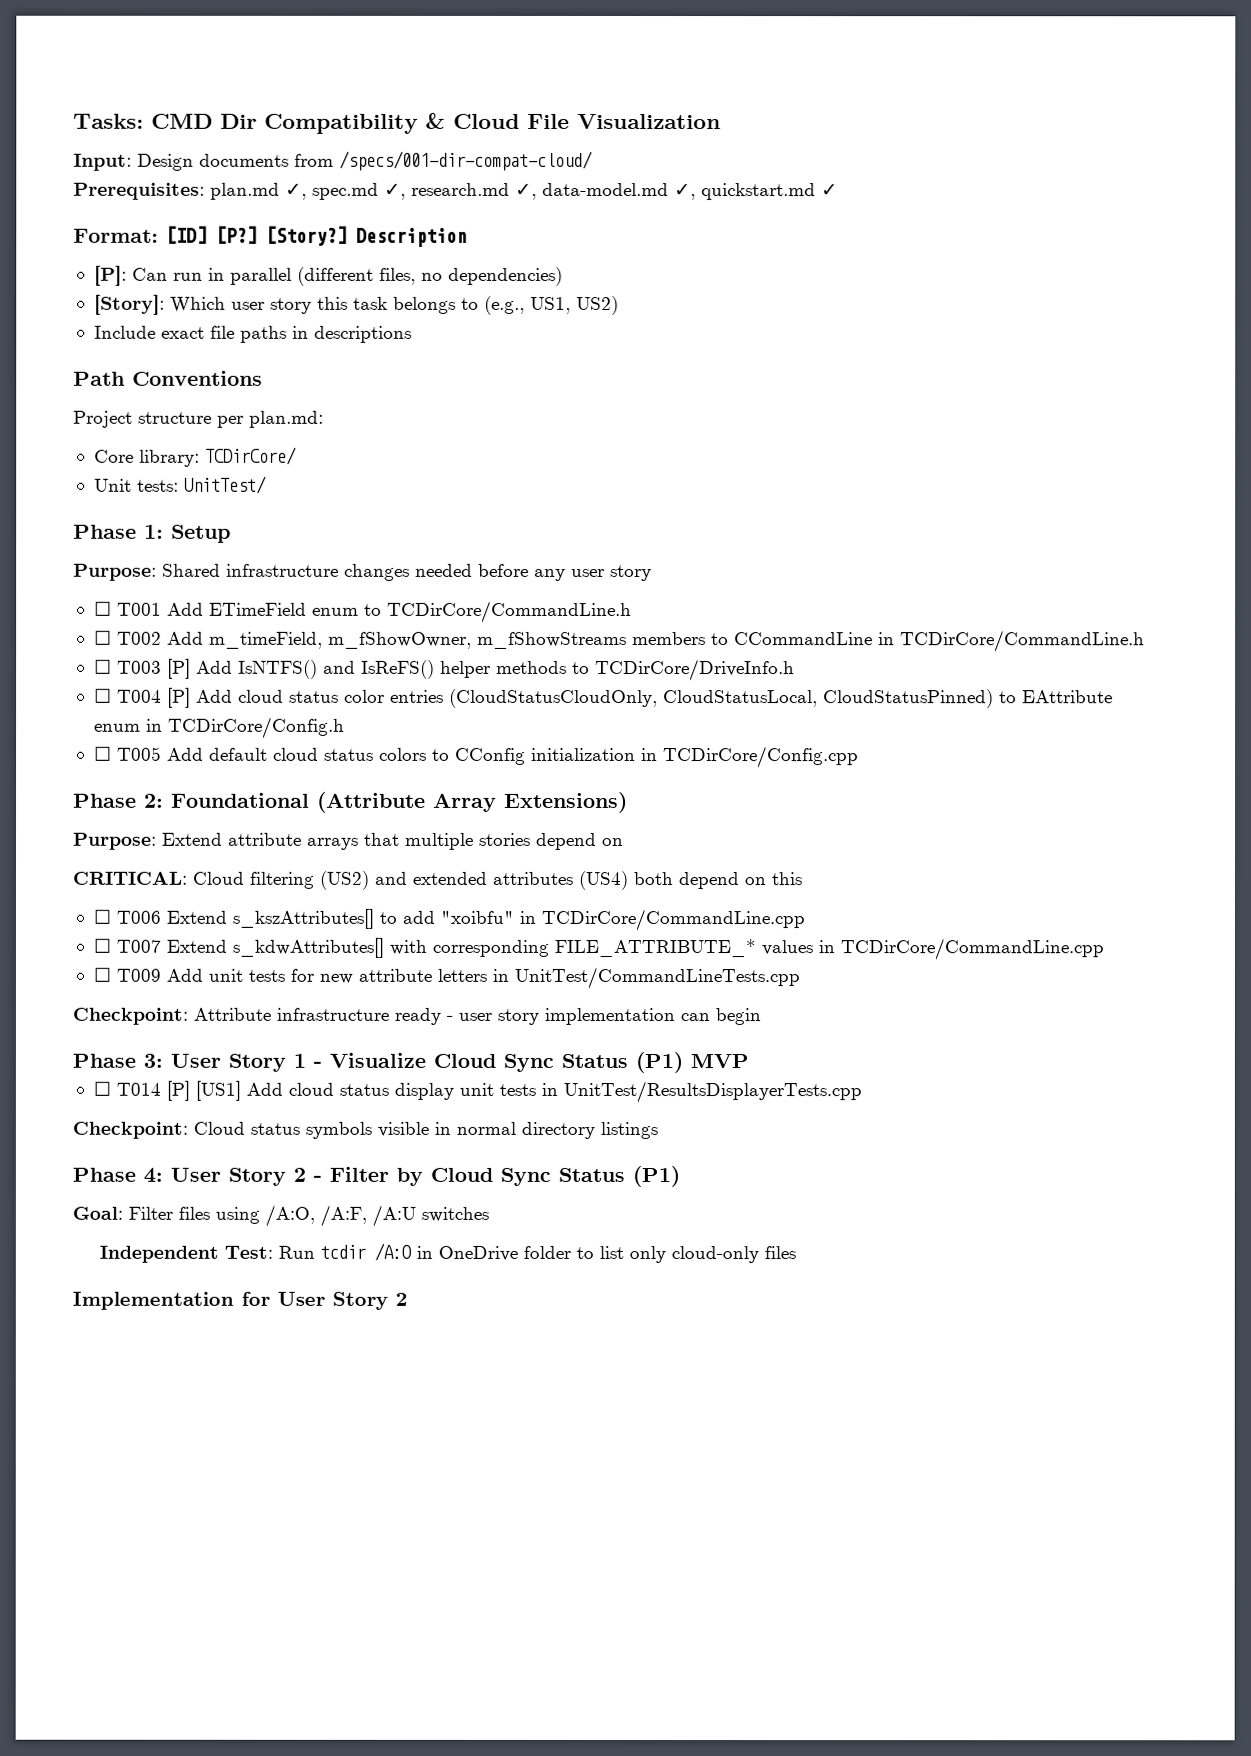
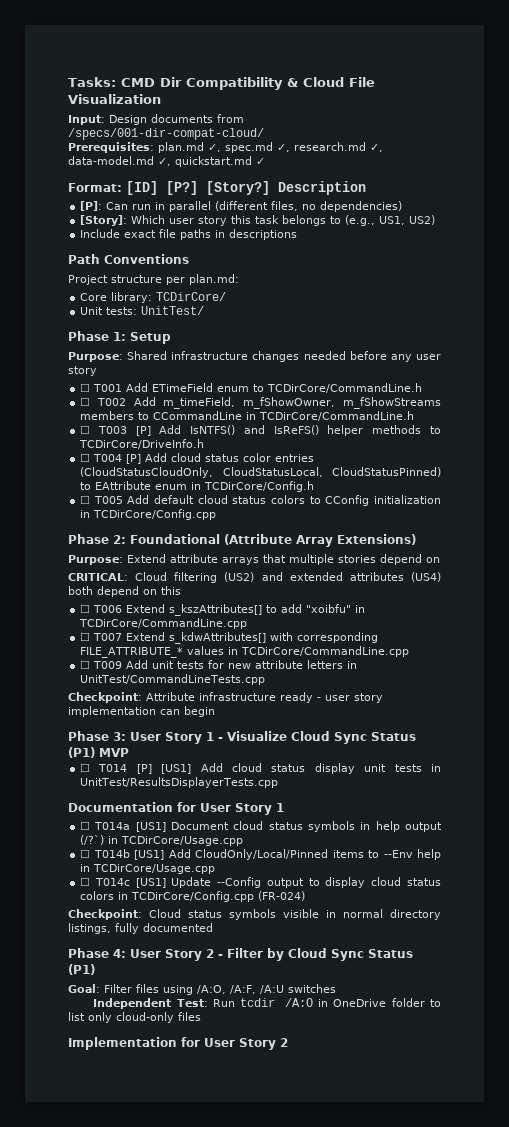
+ Documentation for User Story 1
+ ☐ T014a [US1] Document cloud status symbols in help output (/?`) in TCDirCore/Usage.cpp
+ ☐ T014b [US1] Add CloudOnly/Local/Pinned items to --Env help in TCDirCore/Usage.cpp
+ ☐ T014c [US1] Update --Config output to display cloud status colors in TCDirCore/Config.cpp (FR-024)
- Checkpoint: Cloud status symbols visible in normal directory listings
+ Checkpoint: Cloud status symbols visible in normal directory listings, fully documented

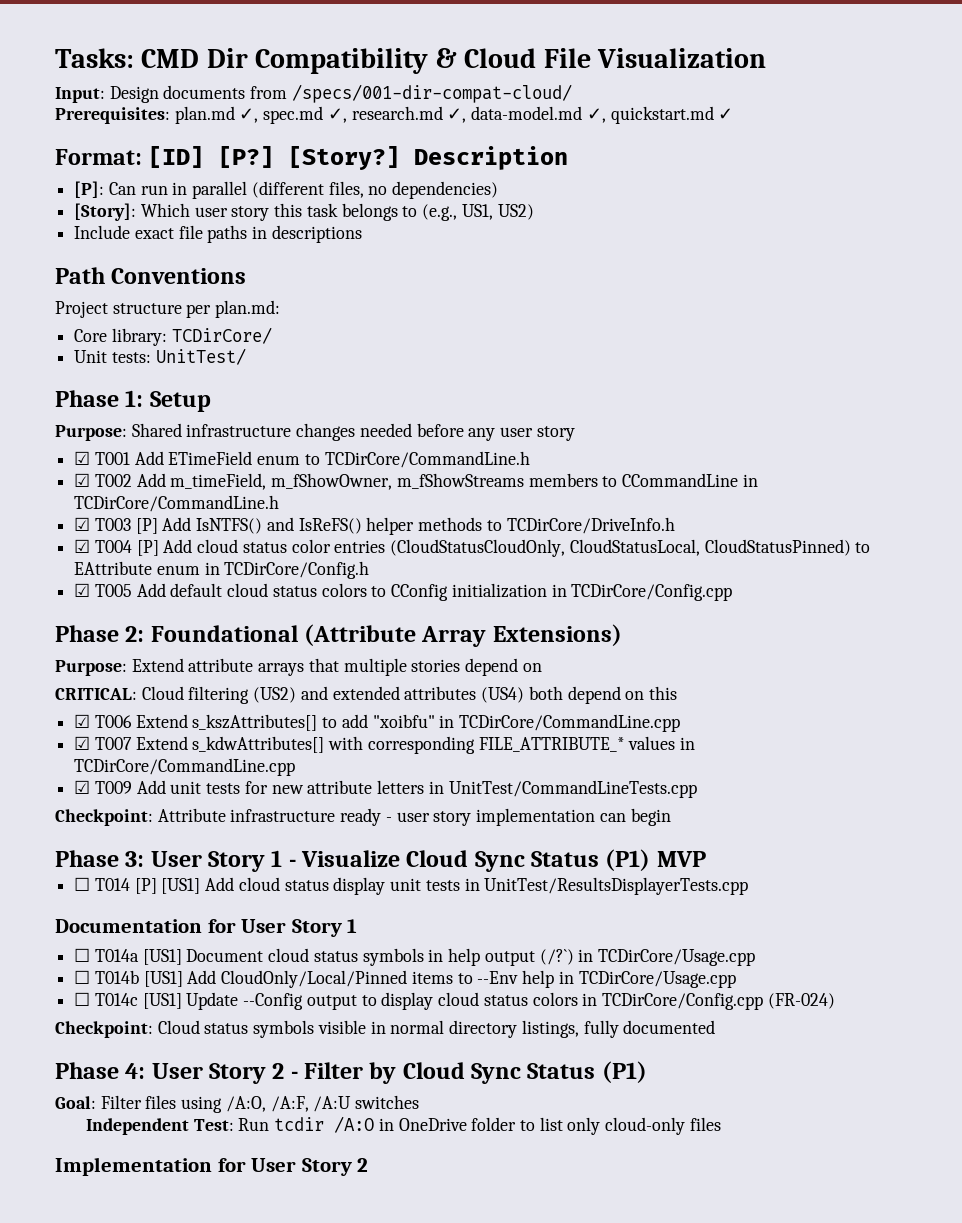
- ☐ T001 Add ETimeField enum to TCDirCore/CommandLine.h
+ ☑ T001 Add ETimeField enum to TCDirCore/CommandLine.h
- ☐ T002 Add m_timeField, m_fShowOwner, m_fShowStreams members to CCommandLine in TCDirCore/CommandLine.h
+ ☑ T002 Add m_timeField, m_fShowOwner, m_fShowStreams members to CCommandLine in TCDirCore/CommandLine.h
- ☐ T003 [P] Add IsNTFS() and IsReFS() helper methods to TCDirCore/DriveInfo.h
+ ☑ T003 [P] Add IsNTFS() and IsReFS() helper methods to TCDirCore/DriveInfo.h
- ☐ T004 [P] Add cloud status color entries (CloudStatusCloudOnly, CloudStatusLocal, CloudStatusPinned) to EAttribute enum in TCDirCore/Config.h
+ ☑ T004 [P] Add cloud status color entries (CloudStatusCloudOnly, CloudStatusLocal, CloudStatusPinned) to EAttribute enum in TCDirCore/Config.h
- ☐ T005 Add default cloud status colors to CConfig initialization in TCDirCore/Config.cpp
+ ☑ T005 Add default cloud status colors to CConfig initialization in TCDirCore/Config.cpp
- ☐ T006 Extend s_kszAttributes[] to add "xoibfu" in TCDirCore/CommandLine.cpp
+ ☑ T006 Extend s_kszAttributes[] to add "xoibfu" in TCDirCore/CommandLine.cpp
- ☐ T007 Extend s_kdwAttributes[] with corresponding FILE_ATTRIBUTE_* values in TCDirCore/CommandLine.cpp
+ ☑ T007 Extend s_kdwAttributes[] with corresponding FILE_ATTRIBUTE_* values in TCDirCore/CommandLine.cpp
- ☐ T009 Add unit tests for new attribute letters in UnitTest/CommandLineTests.cpp
+ ☑ T009 Add unit tests for new attribute letters in UnitTest/CommandLineTests.cpp

